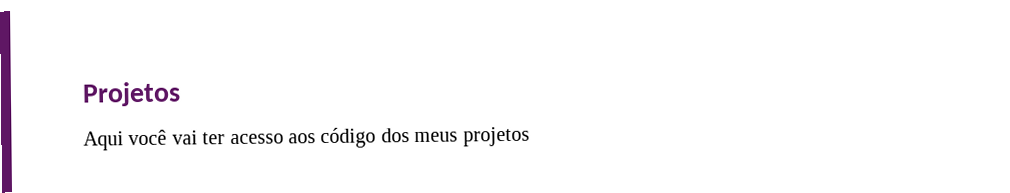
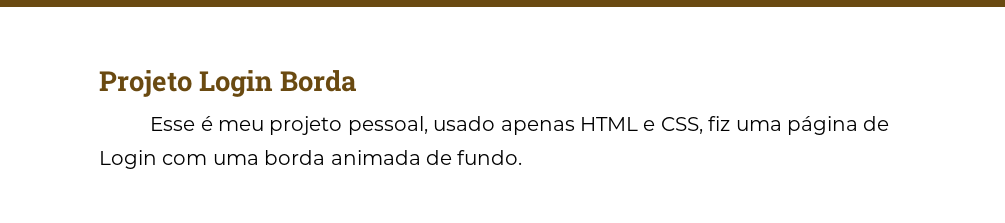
- Projetos
- Aqui você vai ter acesso aos código dos meus projetos
+ Projeto Login Borda
+ Esse é meu projeto pessoal, usado apenas HTML e CSS, fiz uma página de Login com uma borda animada de fundo.

